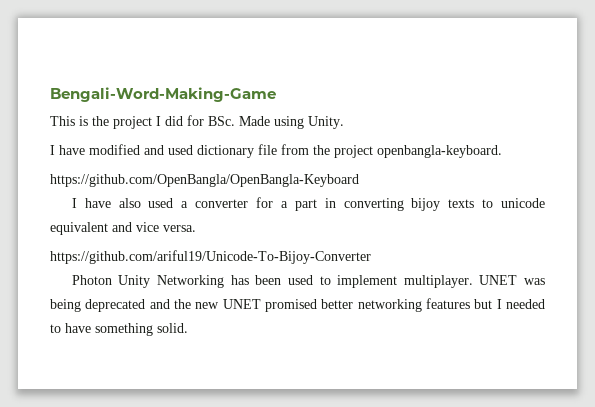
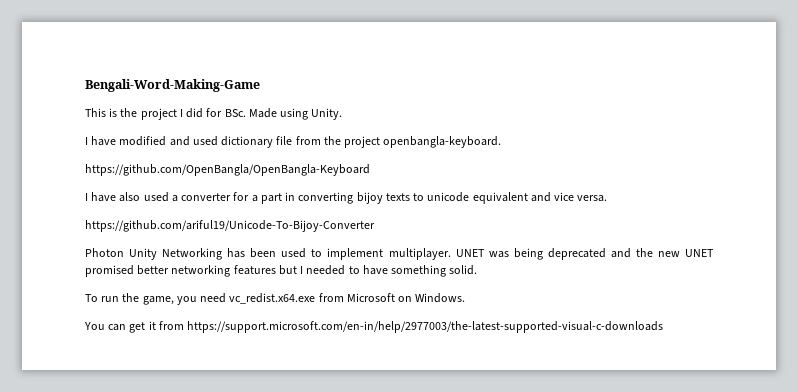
+ To run the game, you need vc_redist.x64.exe from Microsoft on Windows.
+ You can get it from https://support.microsoft.com/en-in/help/2977003/the-latest-supported-visual-c-downloads

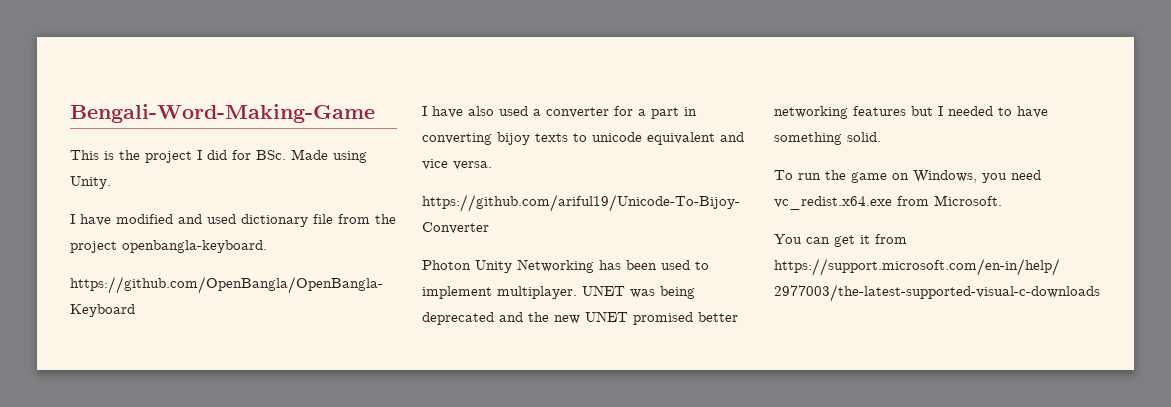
- To run the game, you need vc_redist.x64.exe from Microsoft on Windows.
+ To run the game on Windows, you need vc_redist.x64.exe from Microsoft.

